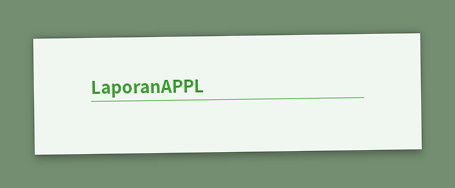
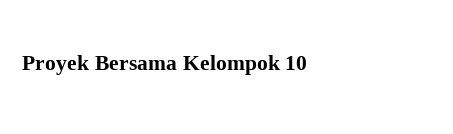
- LaporanAPPL
+ Proyek Bersama Kelompok 10

